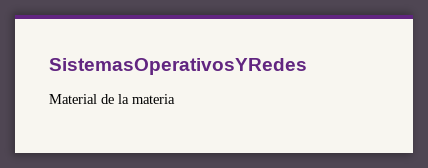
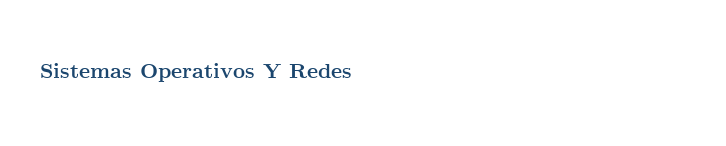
- SistemasOperativosYRedes
- Material de la materia
+ Sistemas Operativos Y Redes

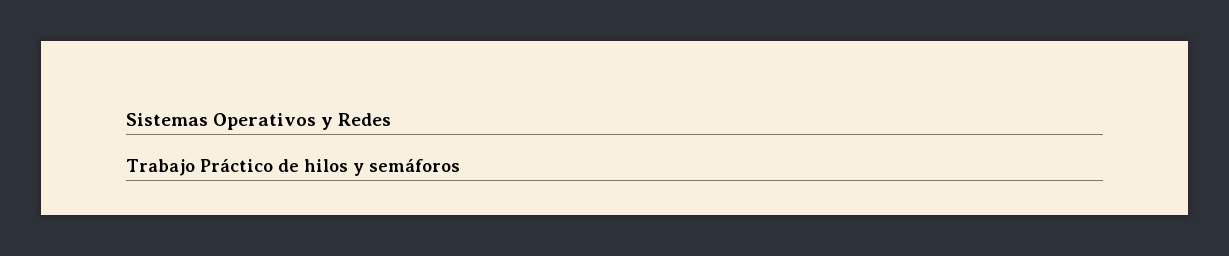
- Sistemas Operativos Y Redes
+ Sistemas Operativos y Redes
+ Trabajo Práctico de hilos y semáforos

